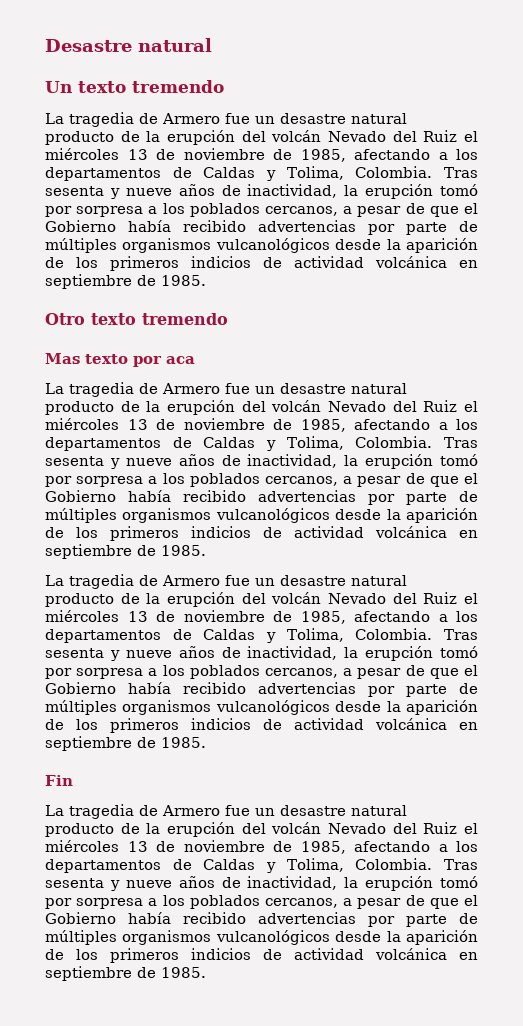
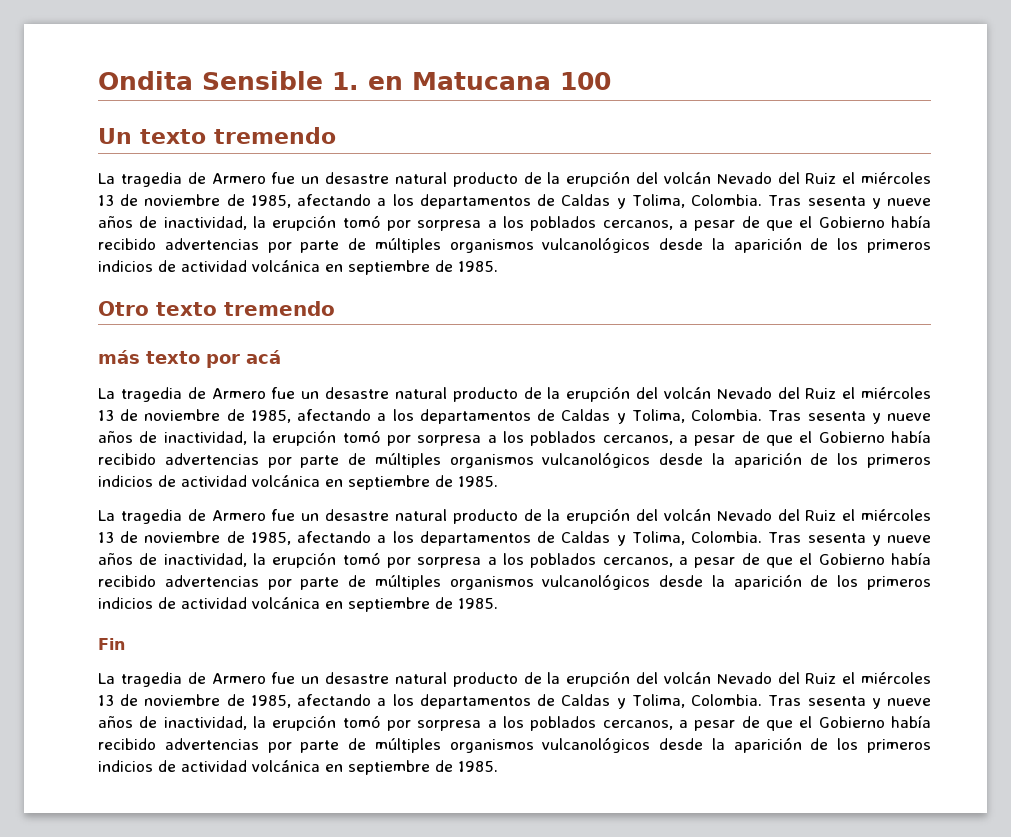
- Desastre natural
+ Ondita Sensible 1. en Matucana 100
- Mas texto por aca
+ más texto por acá

